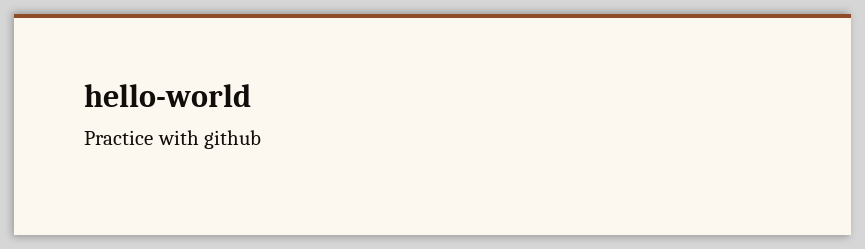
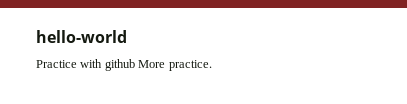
- Practice with github
+ Practice with github More practice.

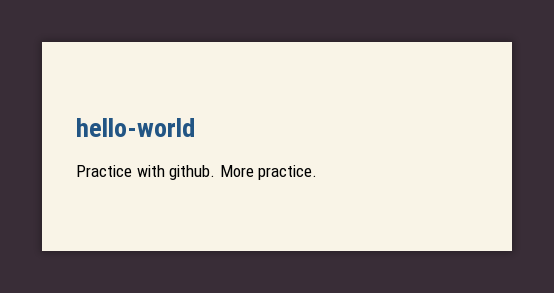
- Practice with github More practice.
+ Practice with github. More practice.

